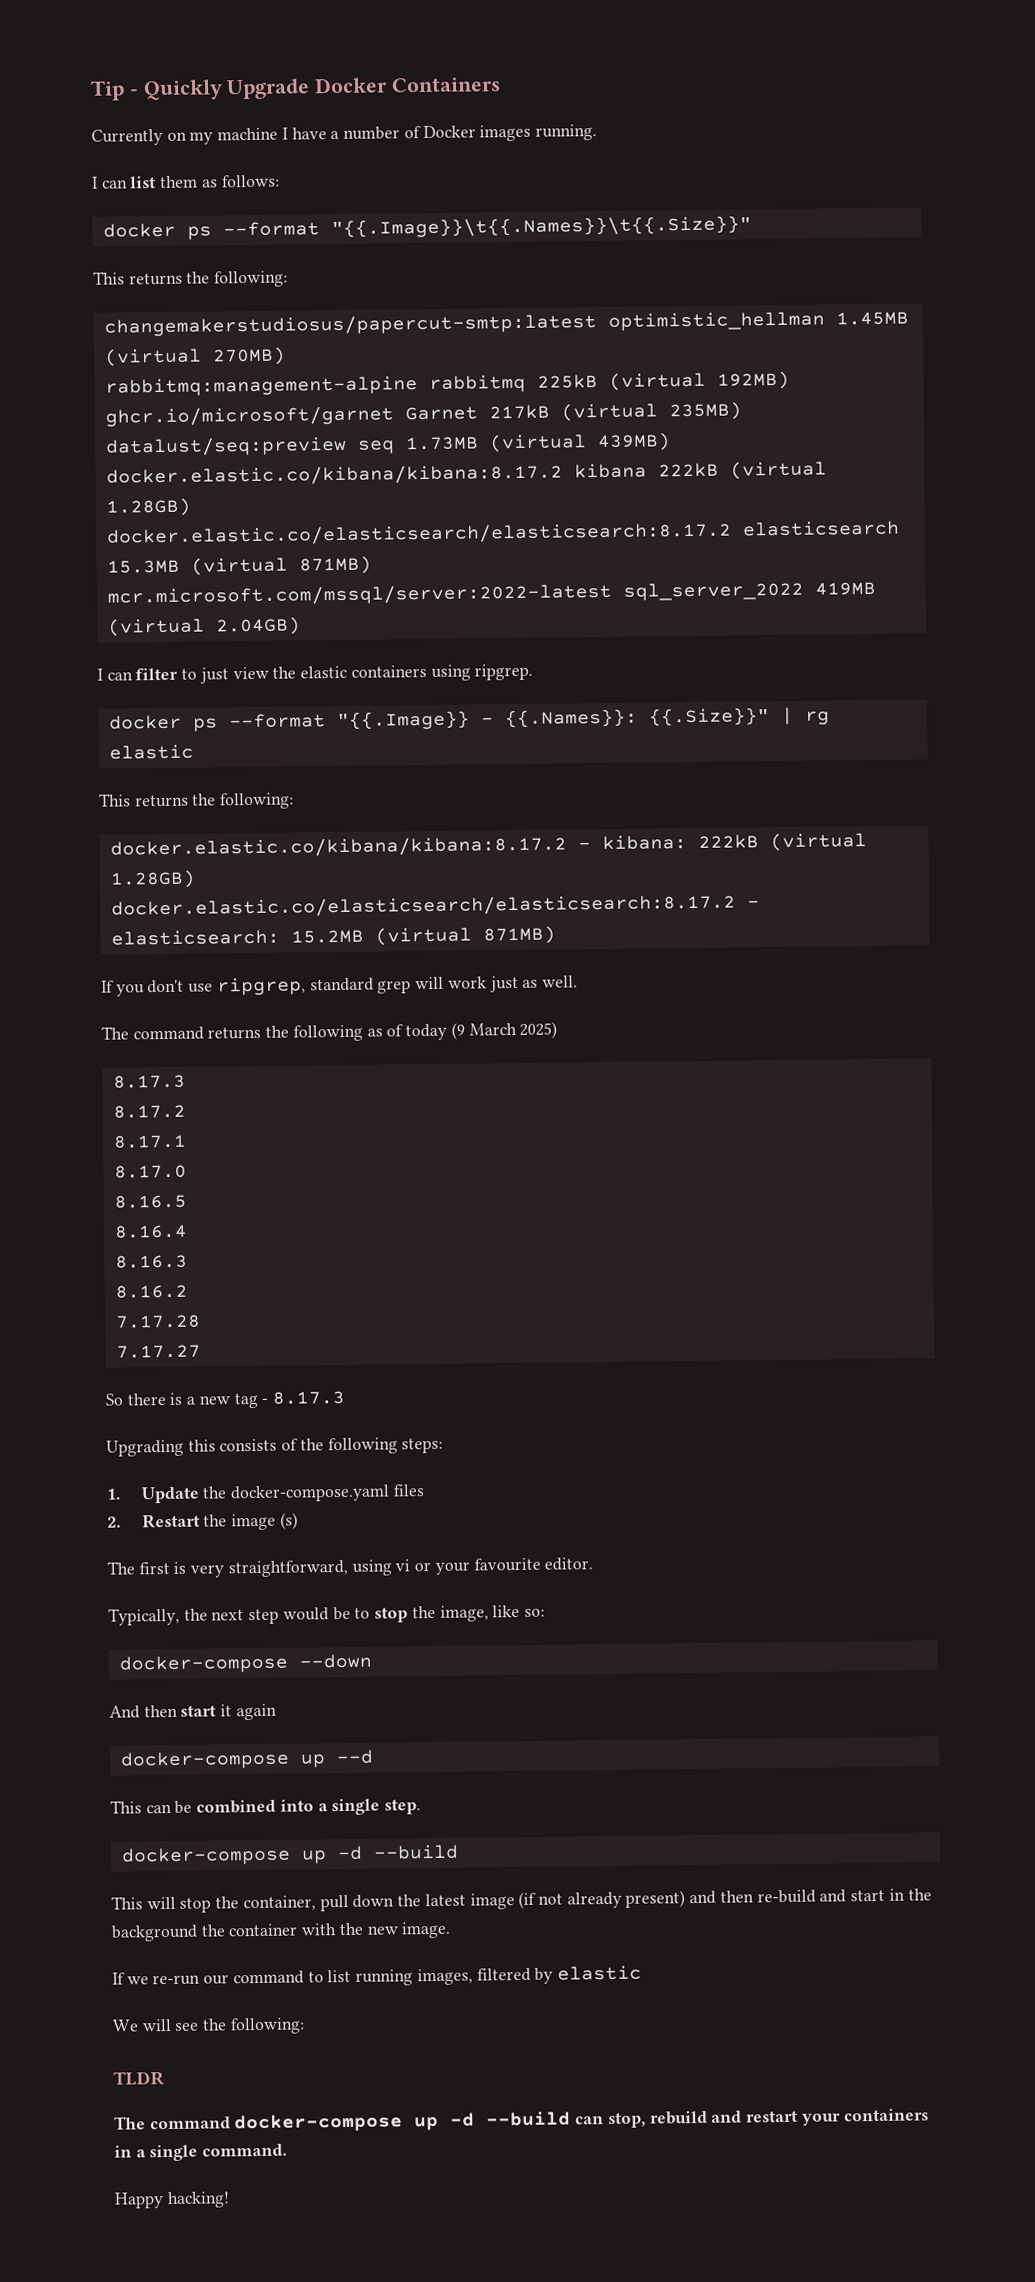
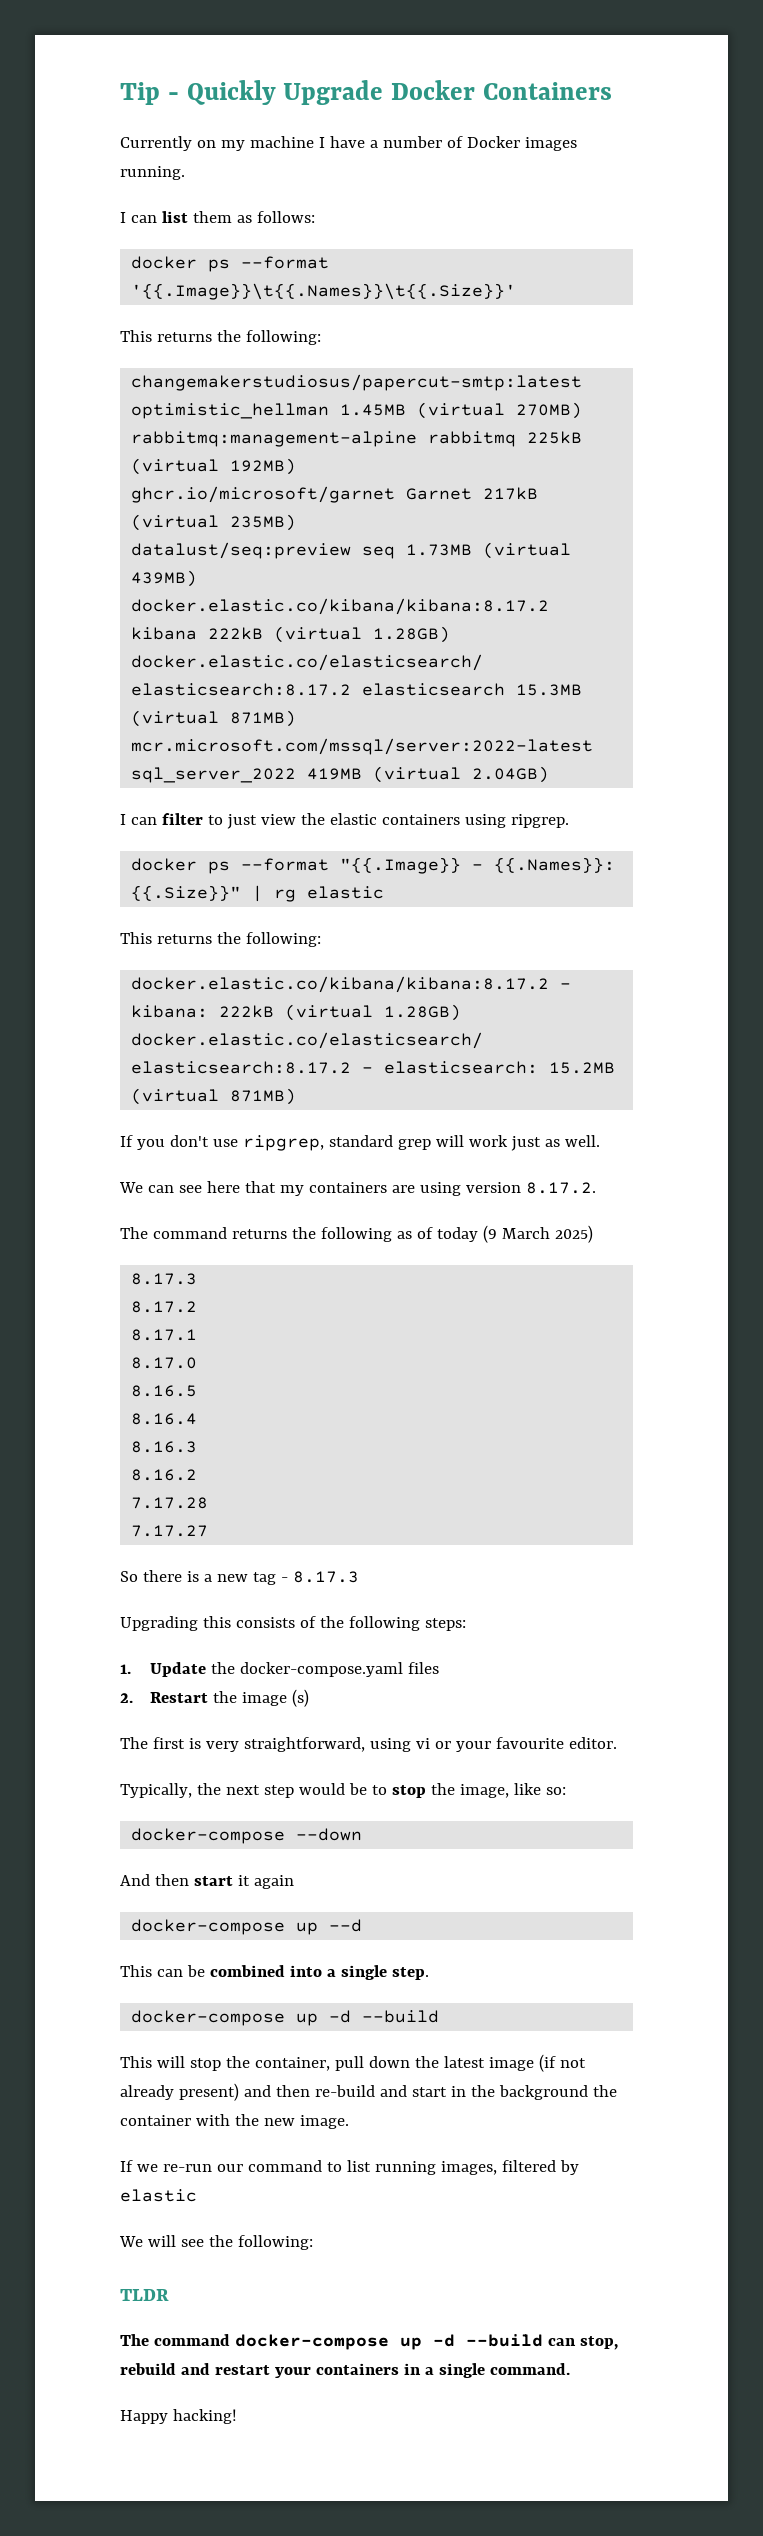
- docker ps --format "{{.Image}}\t{{.Names}}\t{{.Size}}"
+ docker ps --format '{{.Image}}\t{{.Names}}\t{{.Size}}'
+ We can see here that my containers are using version 8.17.2.

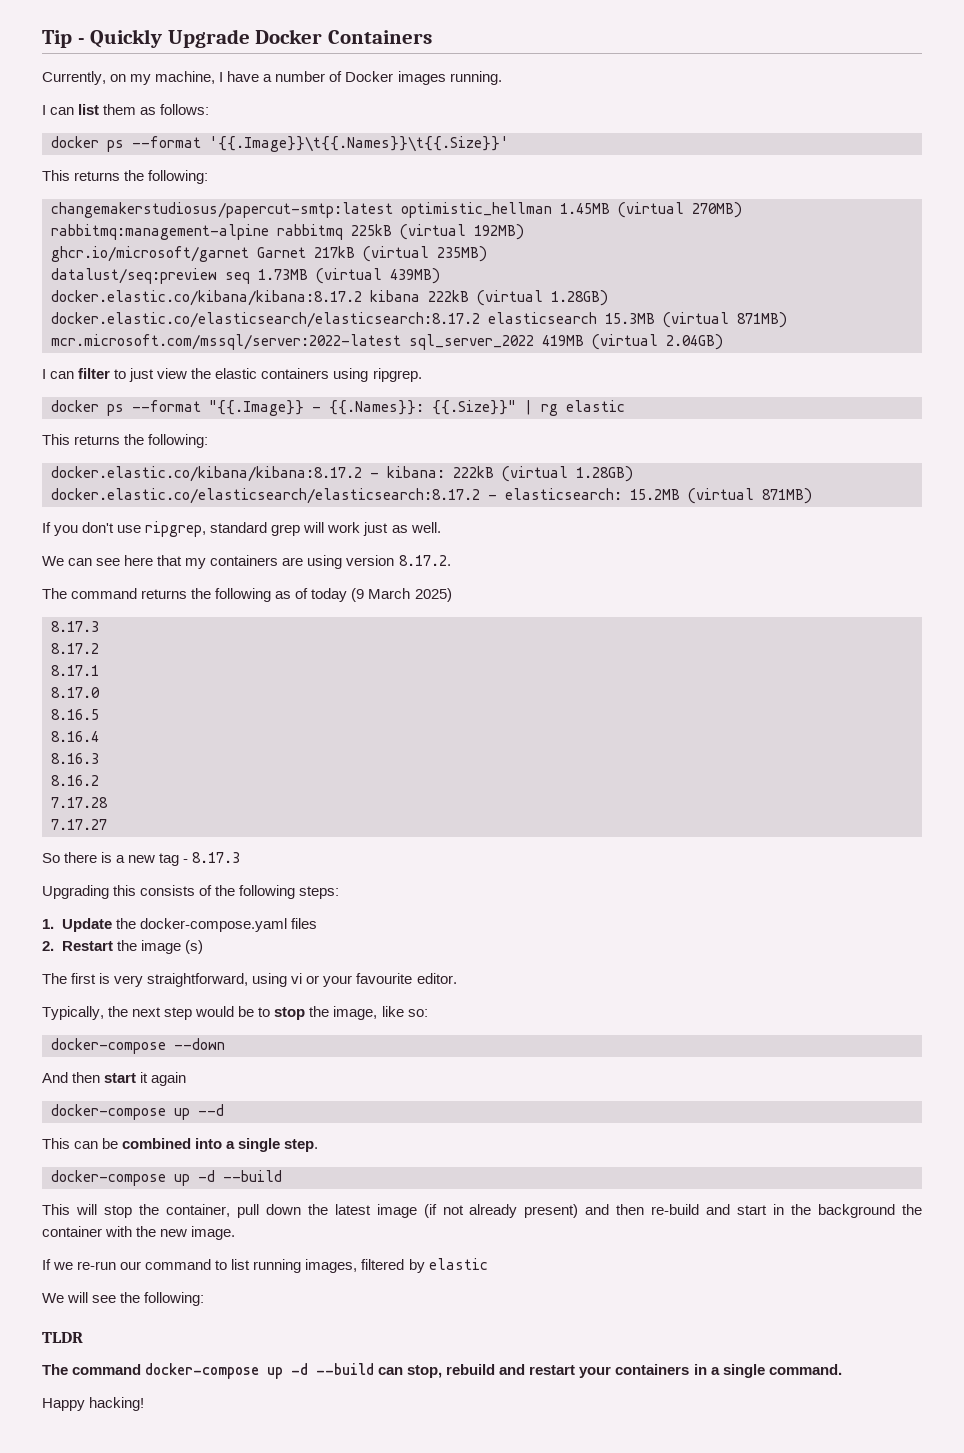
- Currently on my machine I have a number of Docker images running.
+ Currently, on my machine, I have a number of Docker images running.

